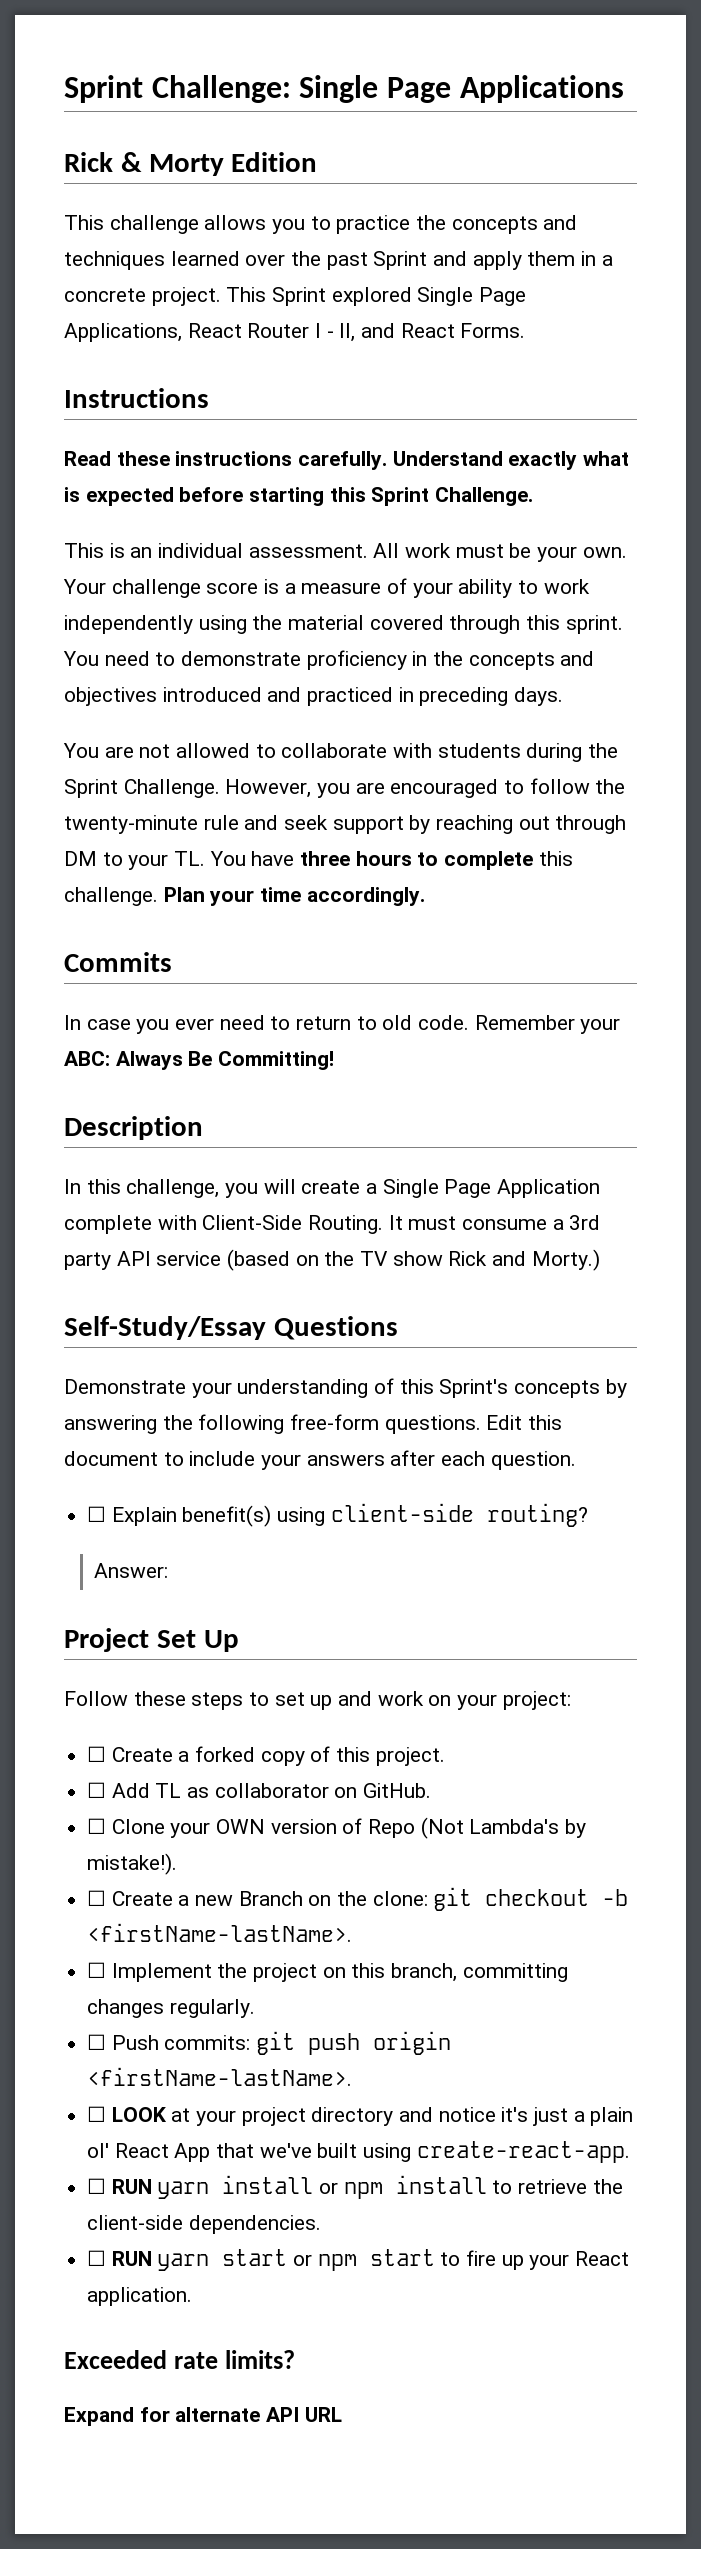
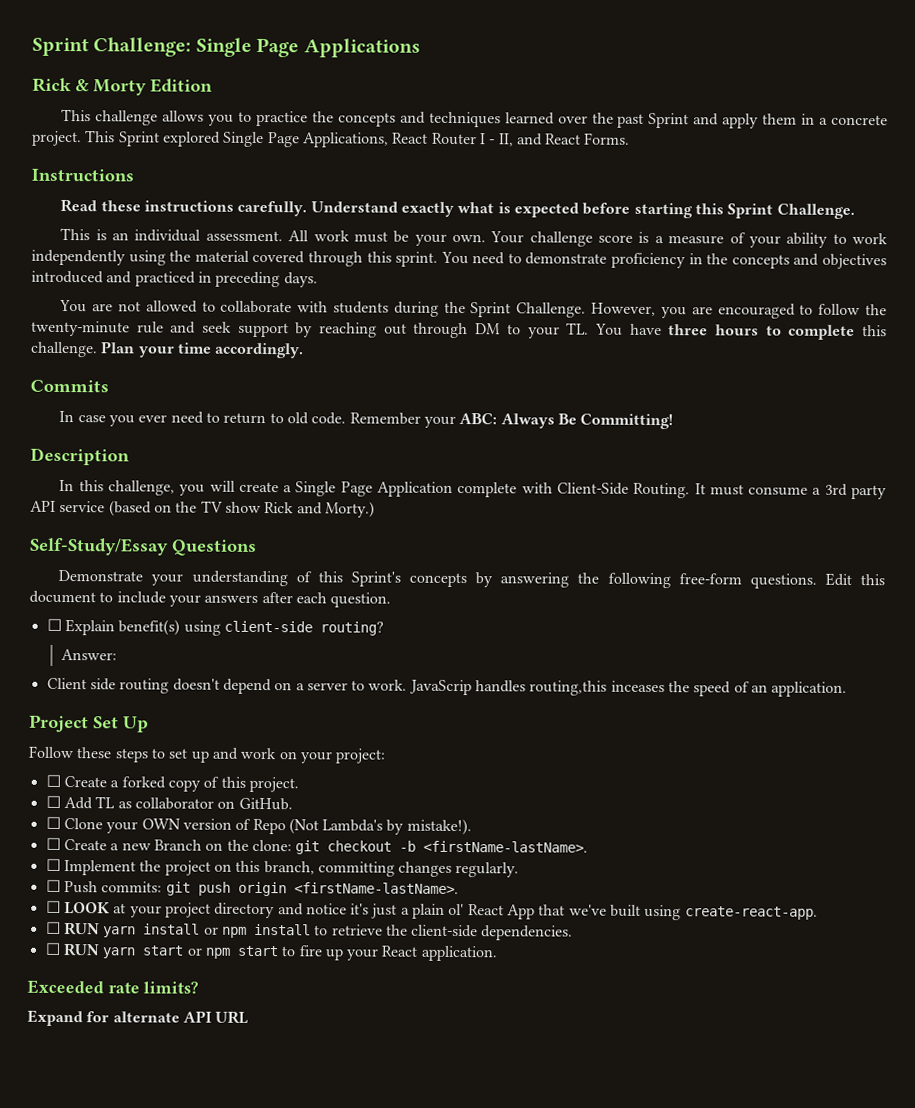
+ Client side routing doesn't depend on a server to work. JavaScrip handles routing,this inceases the speed of an application.

